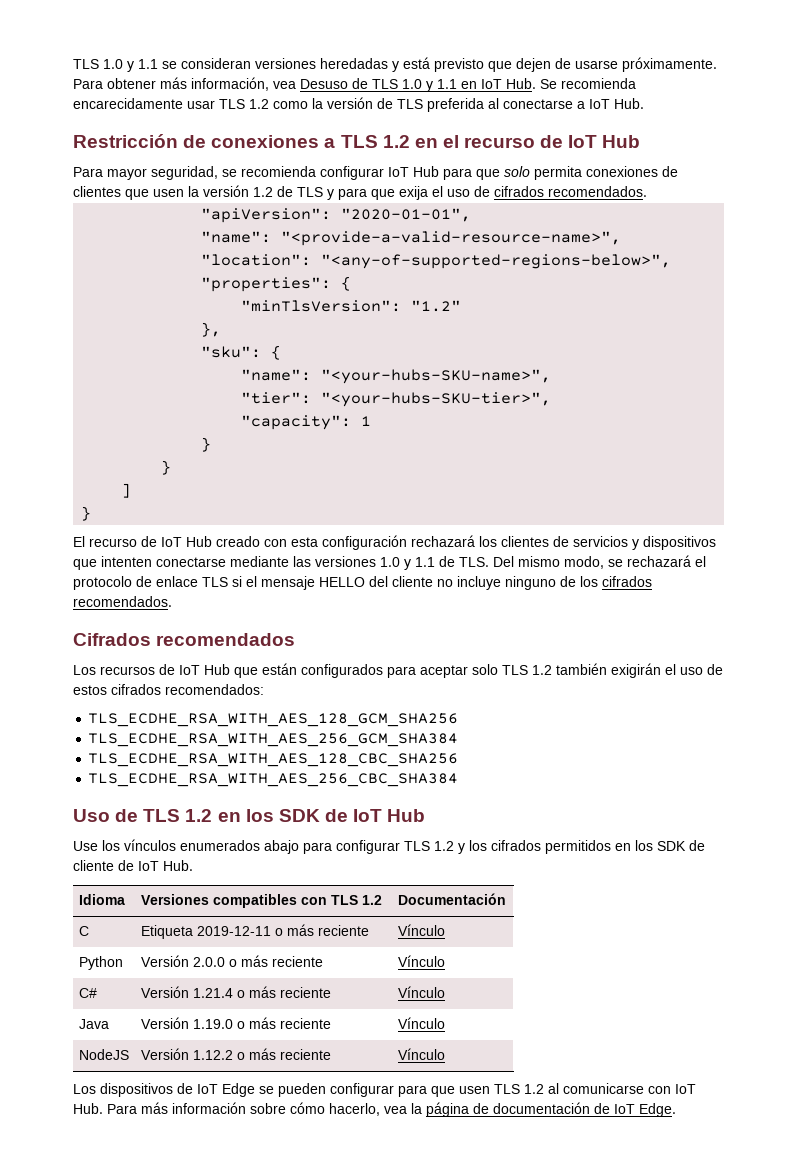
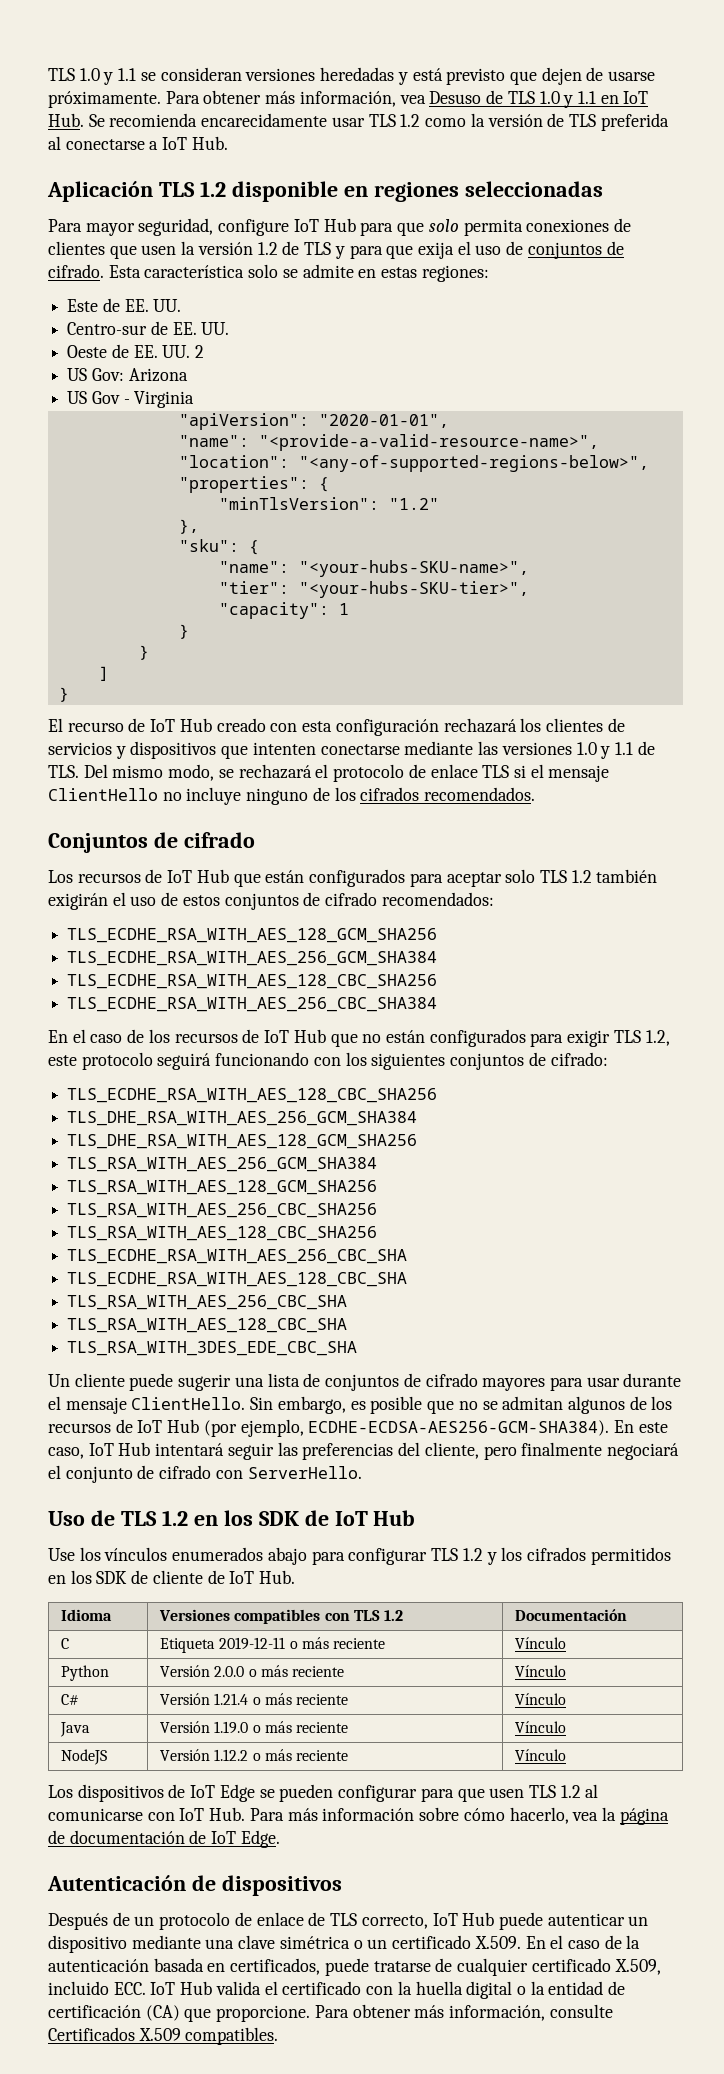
- Restricción de conexiones a TLS 1.2 en el recurso de IoT Hub
+ Aplicación TLS 1.2 disponible en regiones seleccionadas
- Para mayor seguridad, se recomienda configurar IoT Hub para que solo permita conexiones de clientes que usen la versión 1.2 de TLS y para que exija el uso de cifrados recomendados.
+ Para mayor seguridad, configure IoT Hub para que solo permita conexiones de clientes que usen la versión 1.2 de TLS y para que exija el uso de conjuntos de cifrado. Esta característica solo se admite en estas regiones:
+ Este de EE. UU.
+ Centro-sur de EE. UU.
+ Oeste de EE. UU. 2
+ US Gov: Arizona
+ US Gov - Virginia
- El recurso de IoT Hub creado con esta configuración rechazará los clientes de servicios y dispositivos que intenten conectarse mediante las versiones 1.0 y 1.1 de TLS. Del mismo modo, se rechazará el protocolo de enlace TLS si el mensaje HELLO del cliente no incluye ninguno de los cifrados recomendados.
+ El recurso de IoT Hub creado con esta configuración rechazará los clientes de servicios y dispositivos que intenten conectarse mediante las versiones 1.0 y 1.1 de TLS. Del mismo modo, se rechazará el protocolo de enlace TLS si el mensaje ClientHello no incluye ninguno de los cifrados recomendados.
- Cifrados recomendados
+ Conjuntos de cifrado
- Los recursos de IoT Hub que están configurados para aceptar solo TLS 1.2 también exigirán el uso de estos cifrados recomendados:
+ Los recursos de IoT Hub que están configurados para aceptar solo TLS 1.2 también exigirán el uso de estos conjuntos de cifrado recomendados:
+ En el caso de los recursos de IoT Hub que no están configurados para exigir TLS 1.2, este protocolo seguirá funcionando con los siguientes conjuntos de cifrado:
+ TLS_ECDHE_RSA_WITH_AES_128_CBC_SHA256
+ TLS_DHE_RSA_WITH_AES_256_GCM_SHA384
+ TLS_DHE_RSA_WITH_AES_128_GCM_SHA256
+ TLS_RSA_WITH_AES_256_GCM_SHA384
+ TLS_RSA_WITH_AES_128_GCM_SHA256
+ TLS_RSA_WITH_AES_256_CBC_SHA256
+ TLS_RSA_WITH_AES_128_CBC_SHA256
+ TLS_ECDHE_RSA_WITH_AES_256_CBC_SHA
+ TLS_ECDHE_RSA_WITH_AES_128_CBC_SHA
+ TLS_RSA_WITH_AES_256_CBC_SHA
+ TLS_RSA_WITH_AES_128_CBC_SHA
+ TLS_RSA_WITH_3DES_EDE_CBC_SHA
+ Un cliente puede sugerir una lista de conjuntos de cifrado mayores para usar durante el mensaje ClientHello. Sin embargo, es posible que no se admitan algunos de los recursos de IoT Hub (por ejemplo, ECDHE-ECDSA-AES256-GCM-SHA384). En este caso, IoT Hub intentará seguir las preferencias del cliente, pero finalmente negociará el conjunto de cifrado con ServerHello.
+ Autenticación de dispositivos
+ Después de un protocolo de enlace de TLS correcto, IoT Hub puede autenticar un dispositivo mediante una clave simétrica o un certificado X.509. En el caso de la autenticación basada en certificados, puede tratarse de cualquier certificado X.509, incluido ECC. IoT Hub valida el certificado con la huella digital o la entidad de certificación (CA) que proporcione. Para obtener más información, consulte Certificados X.509 compatibles.

